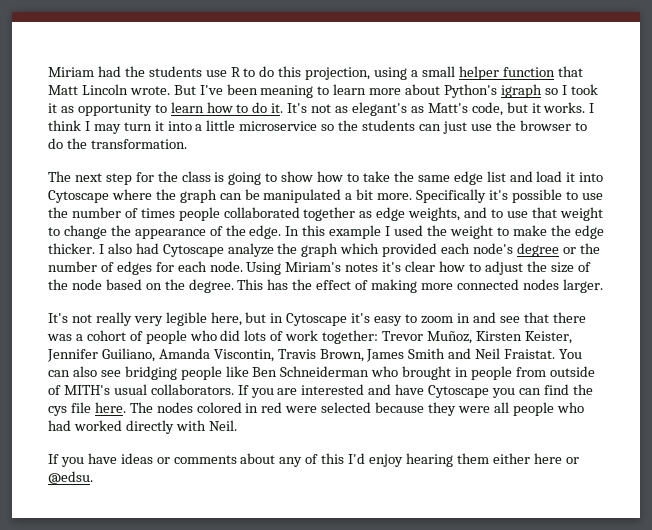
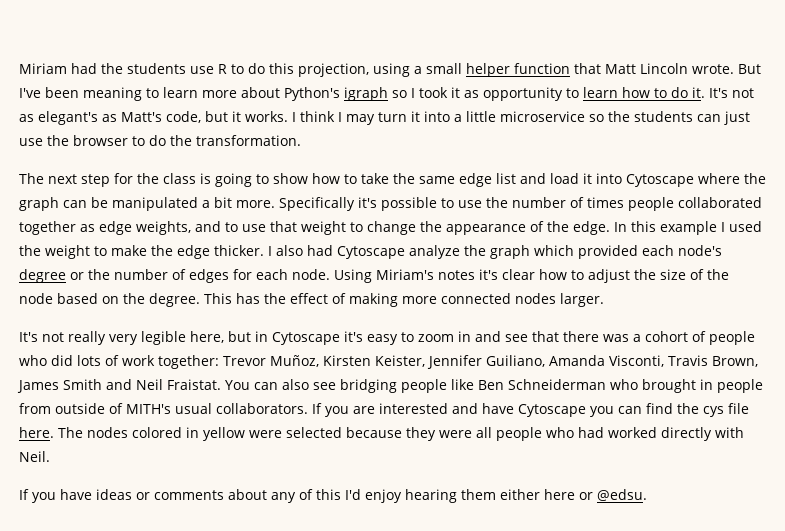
- It's not really very legible here, but in Cytoscape it's easy to zoom in and see that there was a cohort of people who did lots of work together: Trevor Muñoz, Kirsten Keister, Jennifer Guiliano, Amanda Viscontin, Travis Brown, James Smith and Neil Fraistat.
+ It's not really very legible here, but in Cytoscape it's easy to zoom in and see that there was a cohort of people who did lots of work together: Trevor Muñoz, Kirsten Keister, Jennifer Guiliano, Amanda Visconti, Travis Brown, James Smith and Neil Fraistat.
- The nodes colored in red were selected because they were all people who had worked directly with Neil.
+ The nodes colored in yellow were selected because they were all people who had worked directly with Neil.

